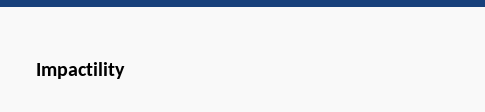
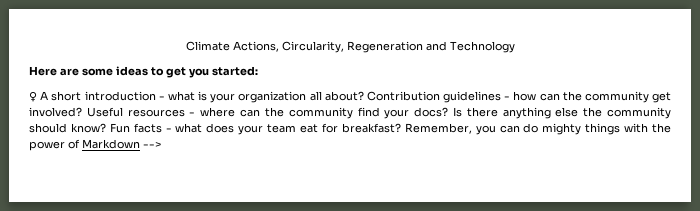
- Impactility
+ Climate Actions, Circularity, Regeneration and Technology
+ Here are some ideas to get you started:
+ ♀ A short introduction - what is your organization all about? Contribution guidelines - how can the community get involved? Useful resources - where can the community find your docs? Is there anything else the community should know? Fun facts - what does your team eat for breakfast? Remember, you can do mighty things with the power of Markdown -->

